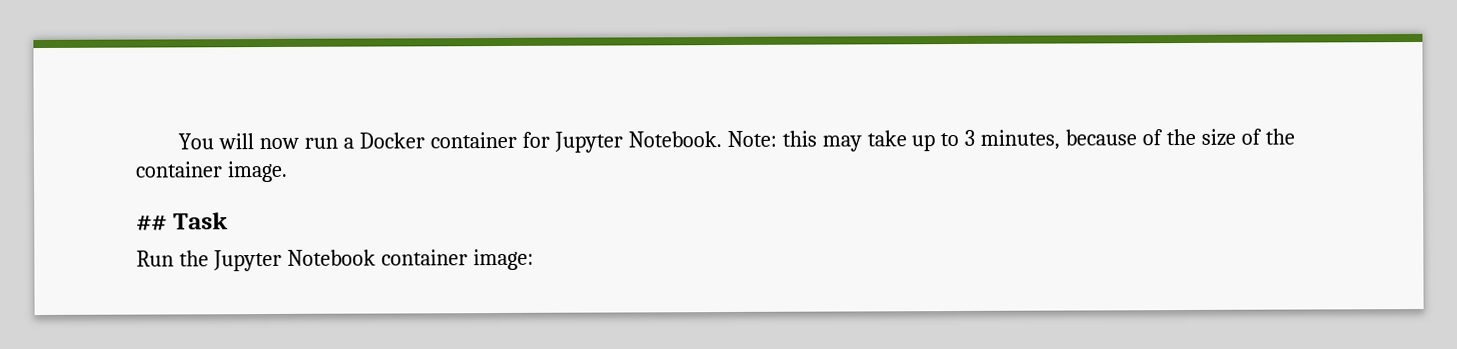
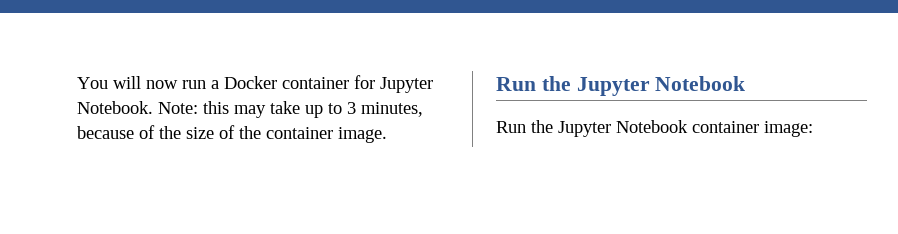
  Note: this may take up to 3 minutes, because of the size of the container image.
- ## Task
+ Run the Jupyter Notebook

